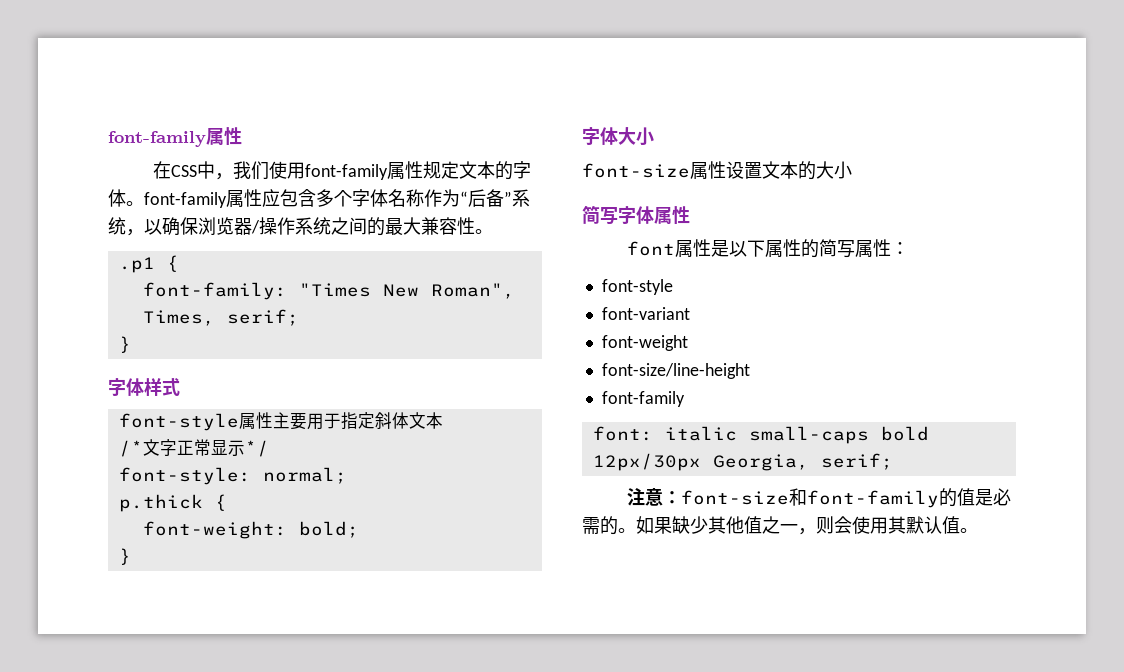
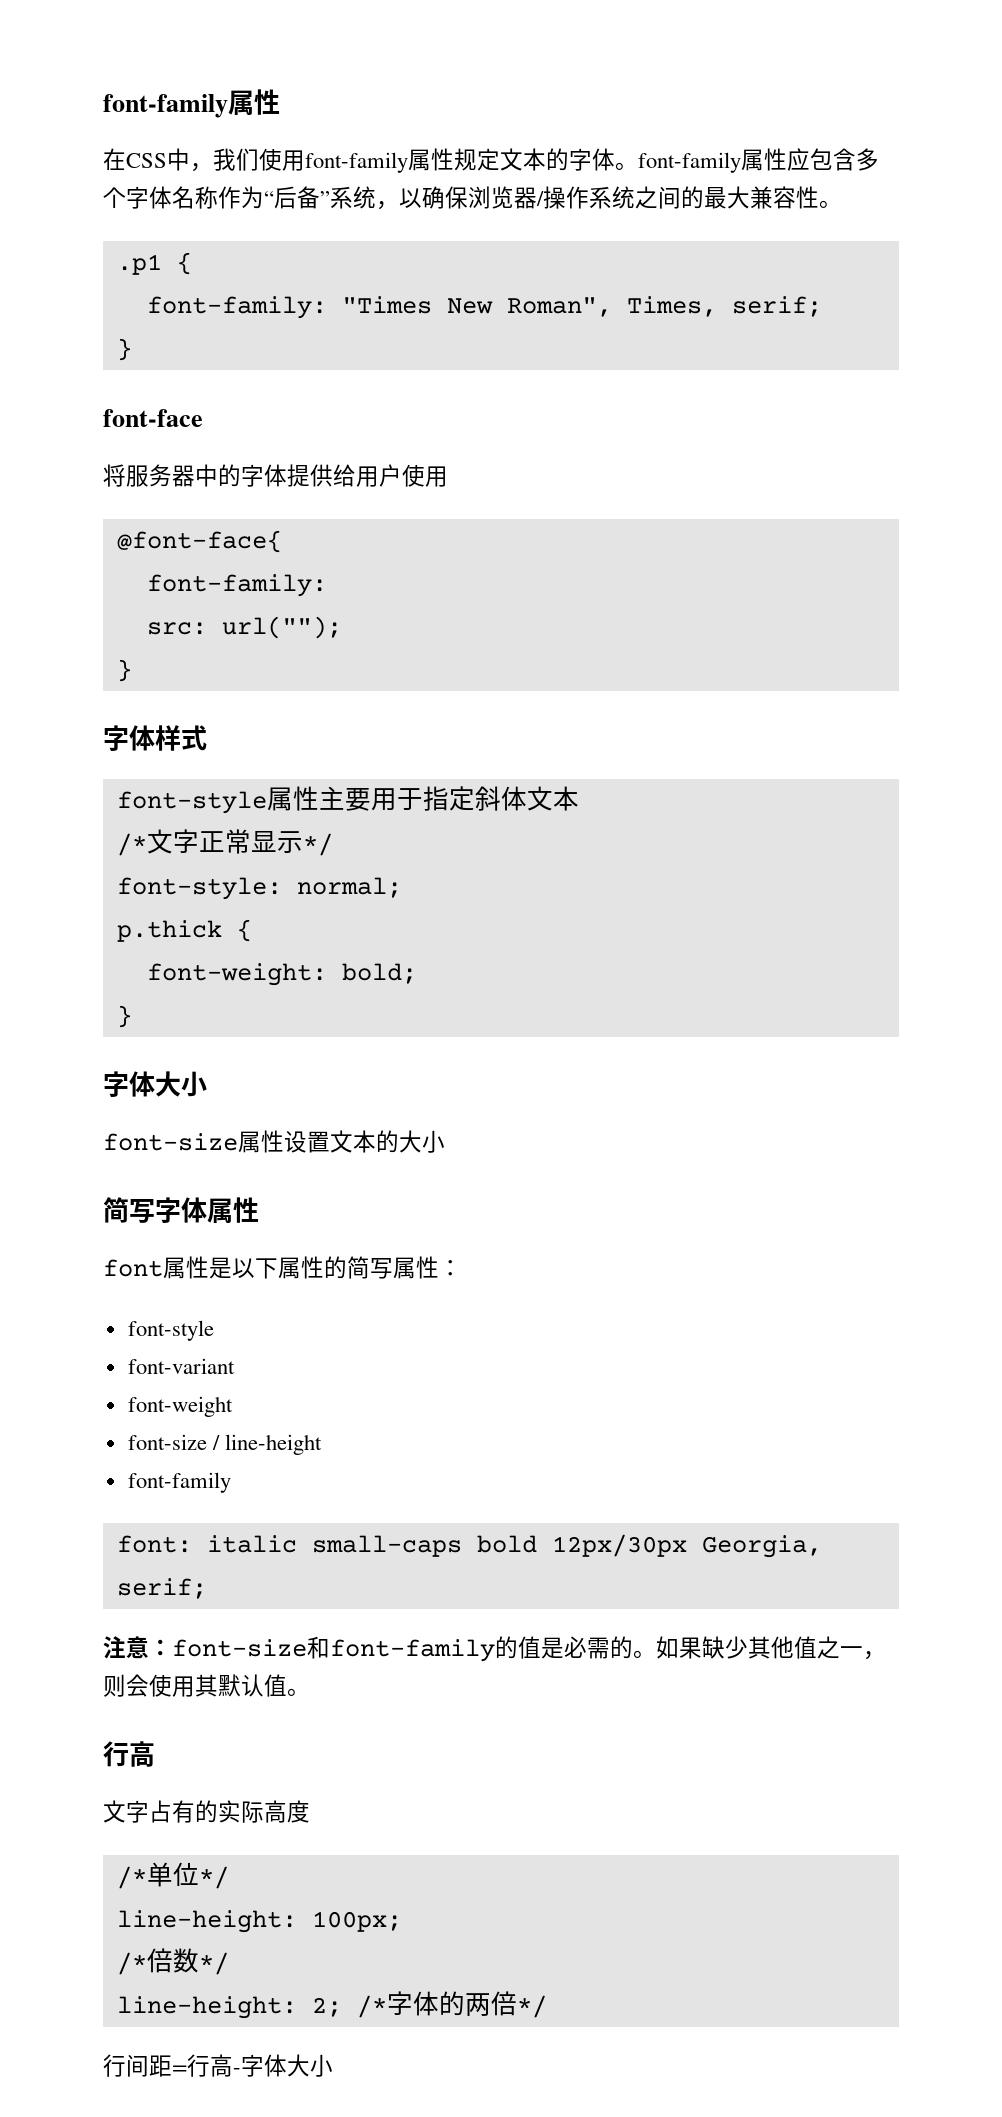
+ font-face
+ 将服务器中的字体提供给用户使用
+ @font-face{
+ font-family:
+ src: url("");
+ }
- font-size/line-height
+ font-size / line-height
  如果缺少其他值之一，则会使用其默认值。
+ 行高
+ 文字占有的实际高度
+ /*单位*/
+ line-height: 100px;
+ /*倍数*/
+ line-height: 2; /*字体的两倍*/
+ 行间距=行高-字体大小

